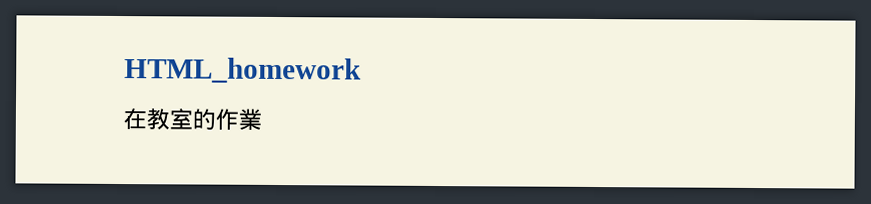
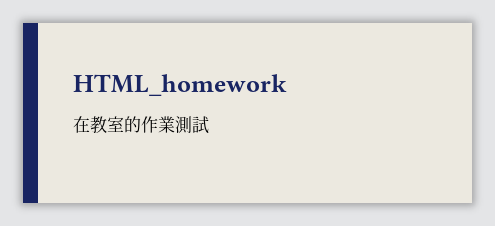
- 在教室的作業
+ 在教室的作業測試

